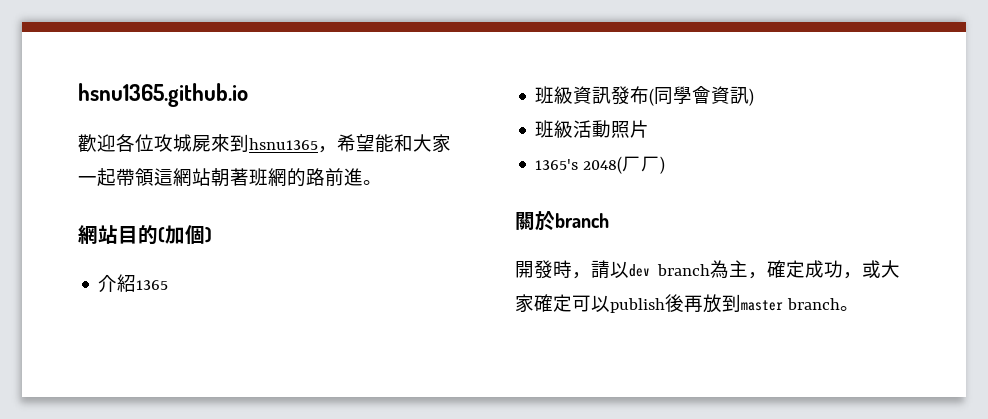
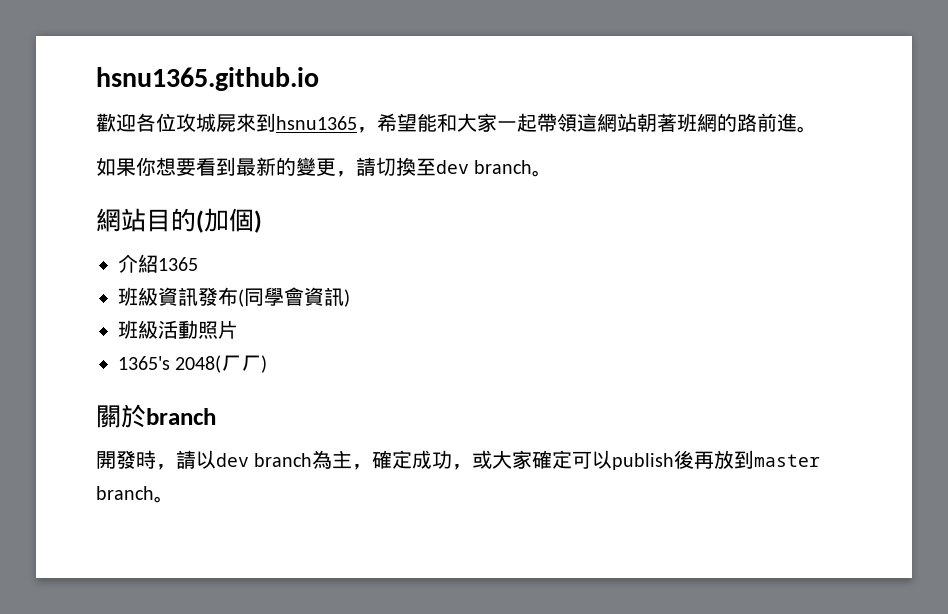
+ 如果你想要看到最新的變更，請切換至dev branch。

